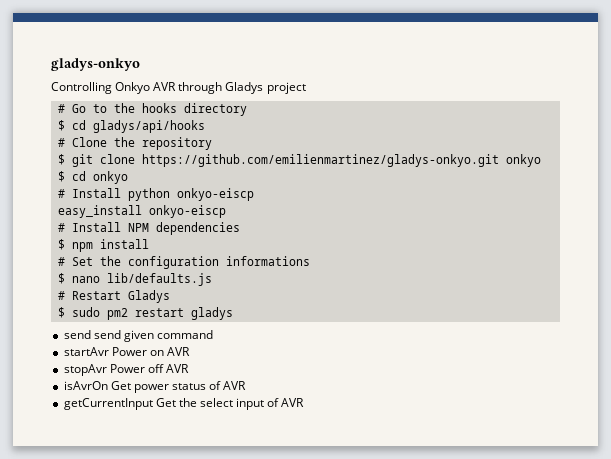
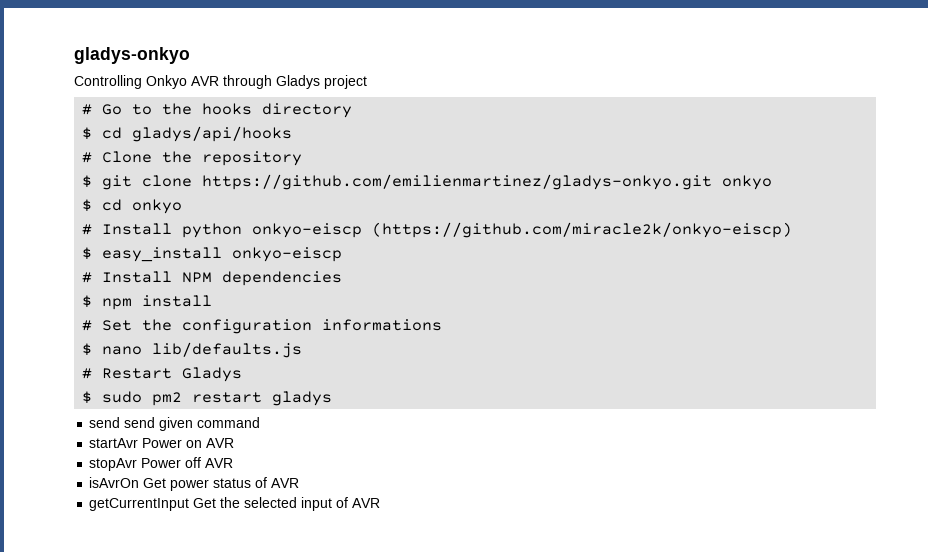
- # Install python onkyo-eiscp
- easy_install onkyo-eiscp
+ # Install python onkyo-eiscp (https://github.com/miracle2k/onkyo-eiscp)
+ $ easy_install onkyo-eiscp
- getCurrentInput Get the select input of AVR
+ getCurrentInput Get the selected input of AVR

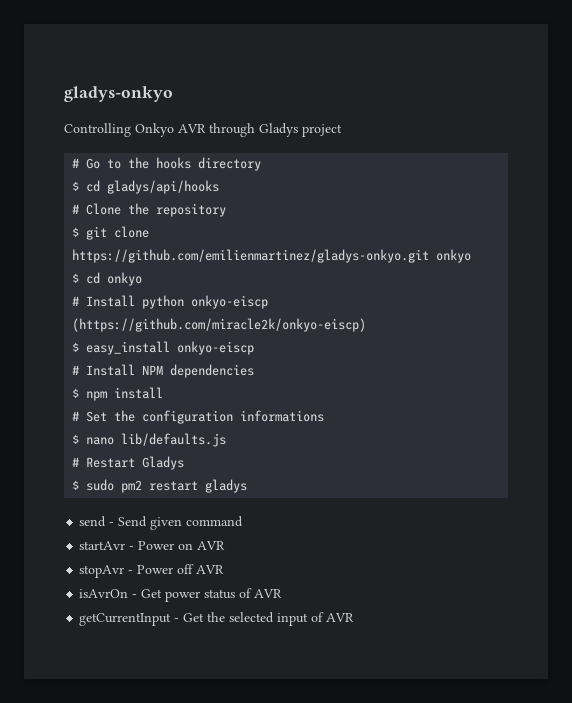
- send send given command
+ send - Send given command
- startAvr Power on AVR
+ startAvr - Power on AVR
- stopAvr Power off AVR
+ stopAvr - Power off AVR
- isAvrOn Get power status of AVR
+ isAvrOn - Get power status of AVR
- getCurrentInput Get the selected input of AVR
+ getCurrentInput - Get the selected input of AVR

